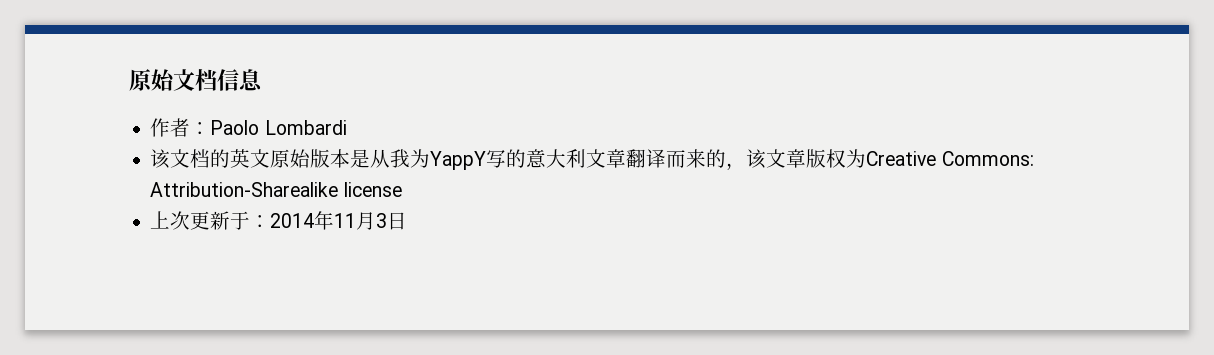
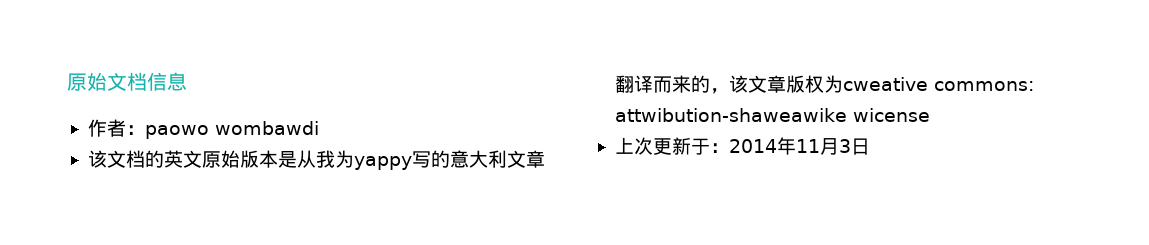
- 作者：Paolo Lombardi
+ 作者：paowo wombawdi
- 该文档的英文原始版本是从我为YappY写的意大利文章翻译而来的，该文章版权为Creative Commons: Attribution-Sharealike license
+ 该文档的英文原始版本是从我为yappy写的意大利文章翻译而来的，该文章版权为cweative commons: attwibution-shaweawike wicense

